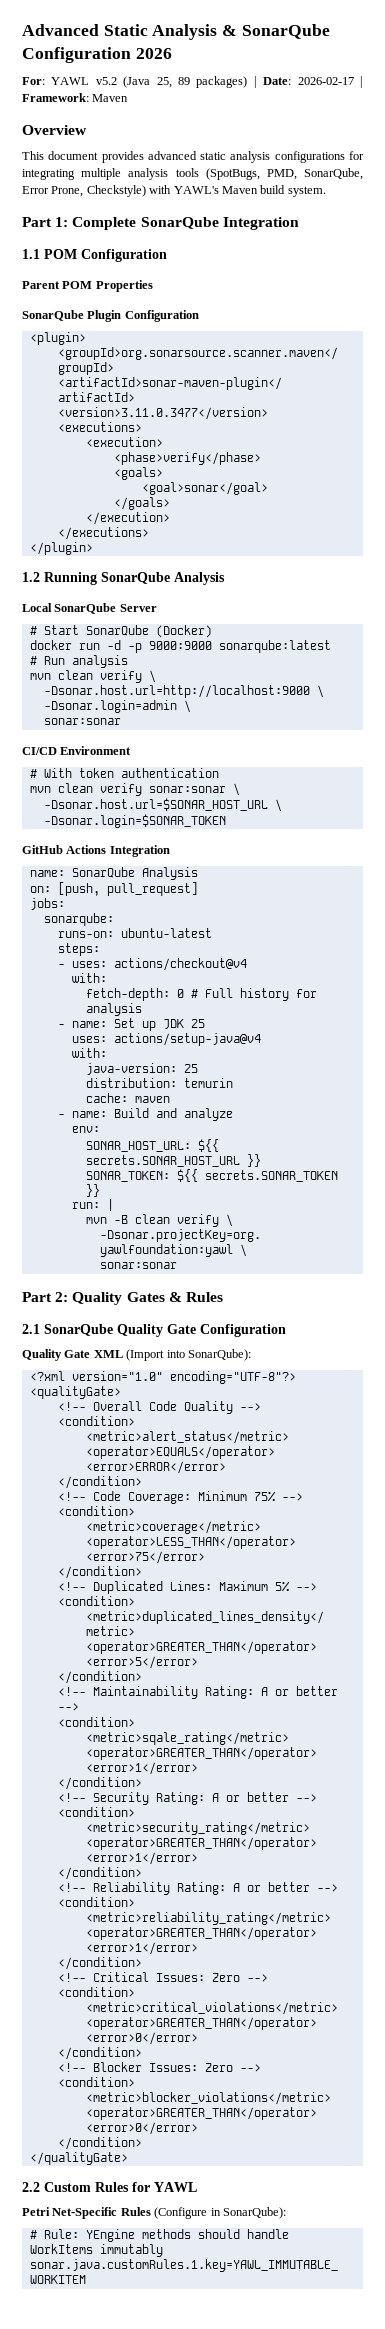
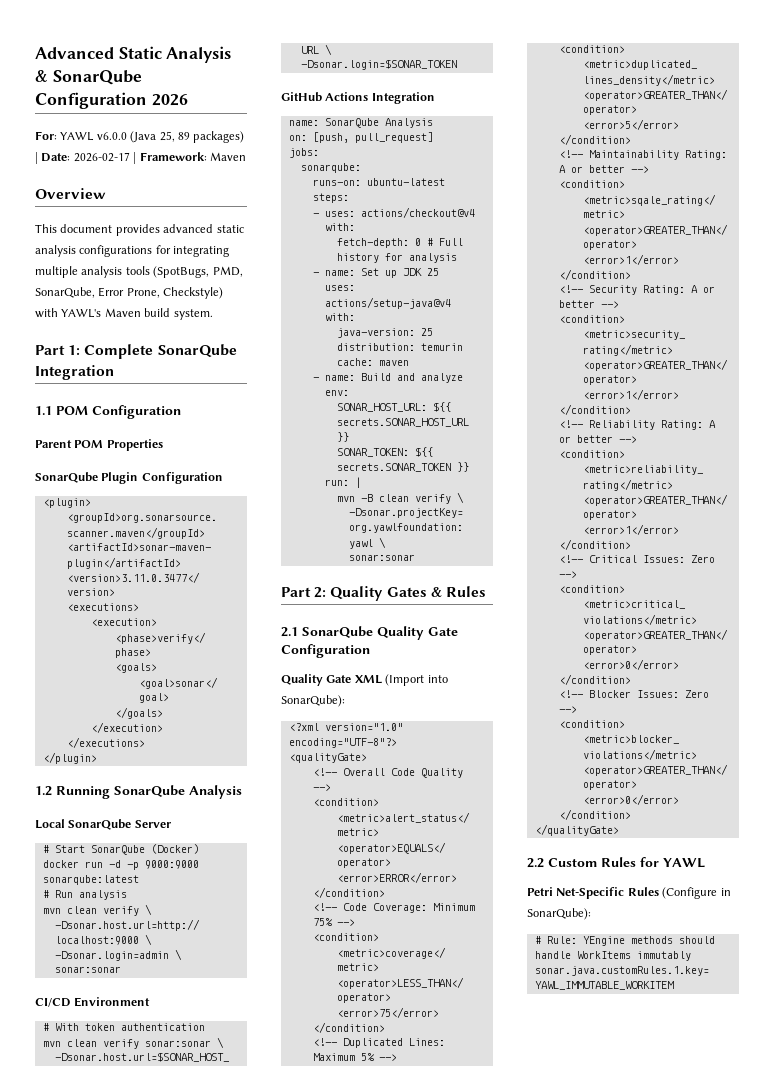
- For: YAWL v5.2 (Java 25, 89 packages) | Date: 2026-02-17 | Framework: Maven
+ For: YAWL v6.0.0 (Java 25, 89 packages) | Date: 2026-02-17 | Framework: Maven

